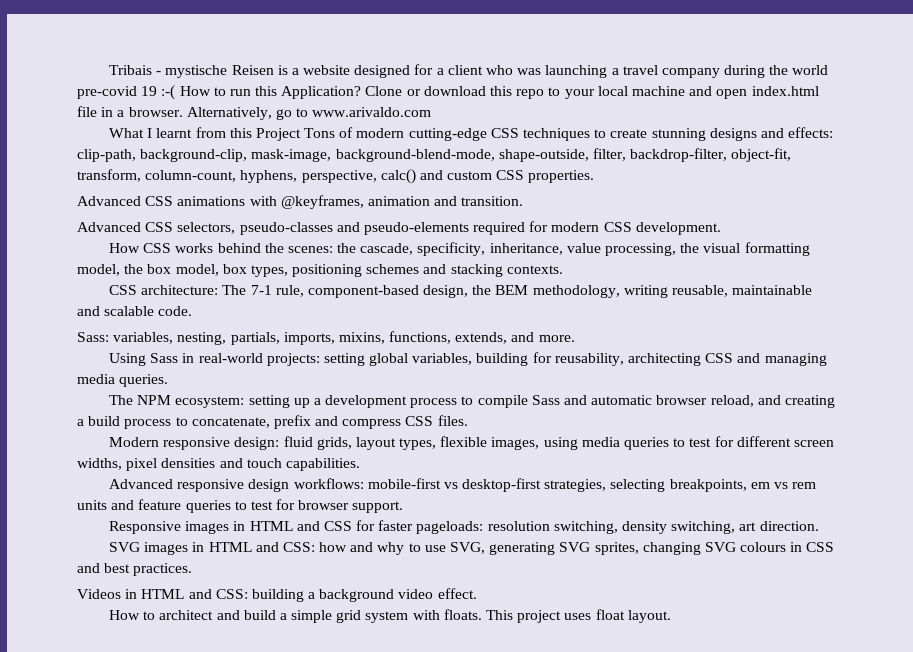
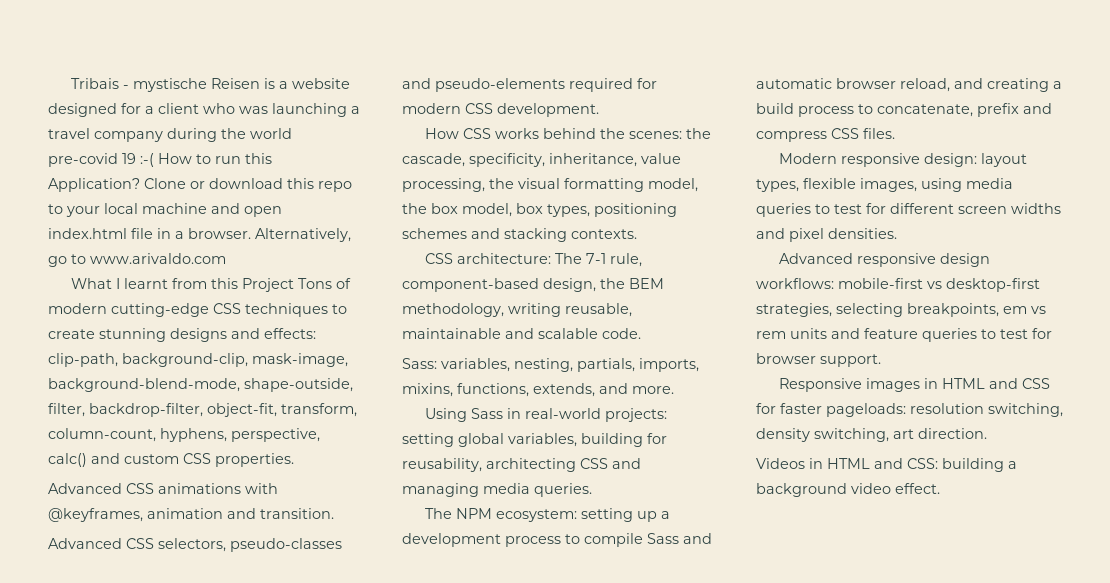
- Modern responsive design: fluid grids, layout types, flexible images, using media queries to test for different screen widths, pixel densities and touch capabilities.
+ Modern responsive design: layout types, flexible images, using media queries to test for different screen widths and pixel densities.
- SVG images in HTML and CSS: how and why to use SVG, generating SVG sprites, changing SVG colours in CSS and best practices.
- How to architect and build a simple grid system with floats. This project uses float layout.

